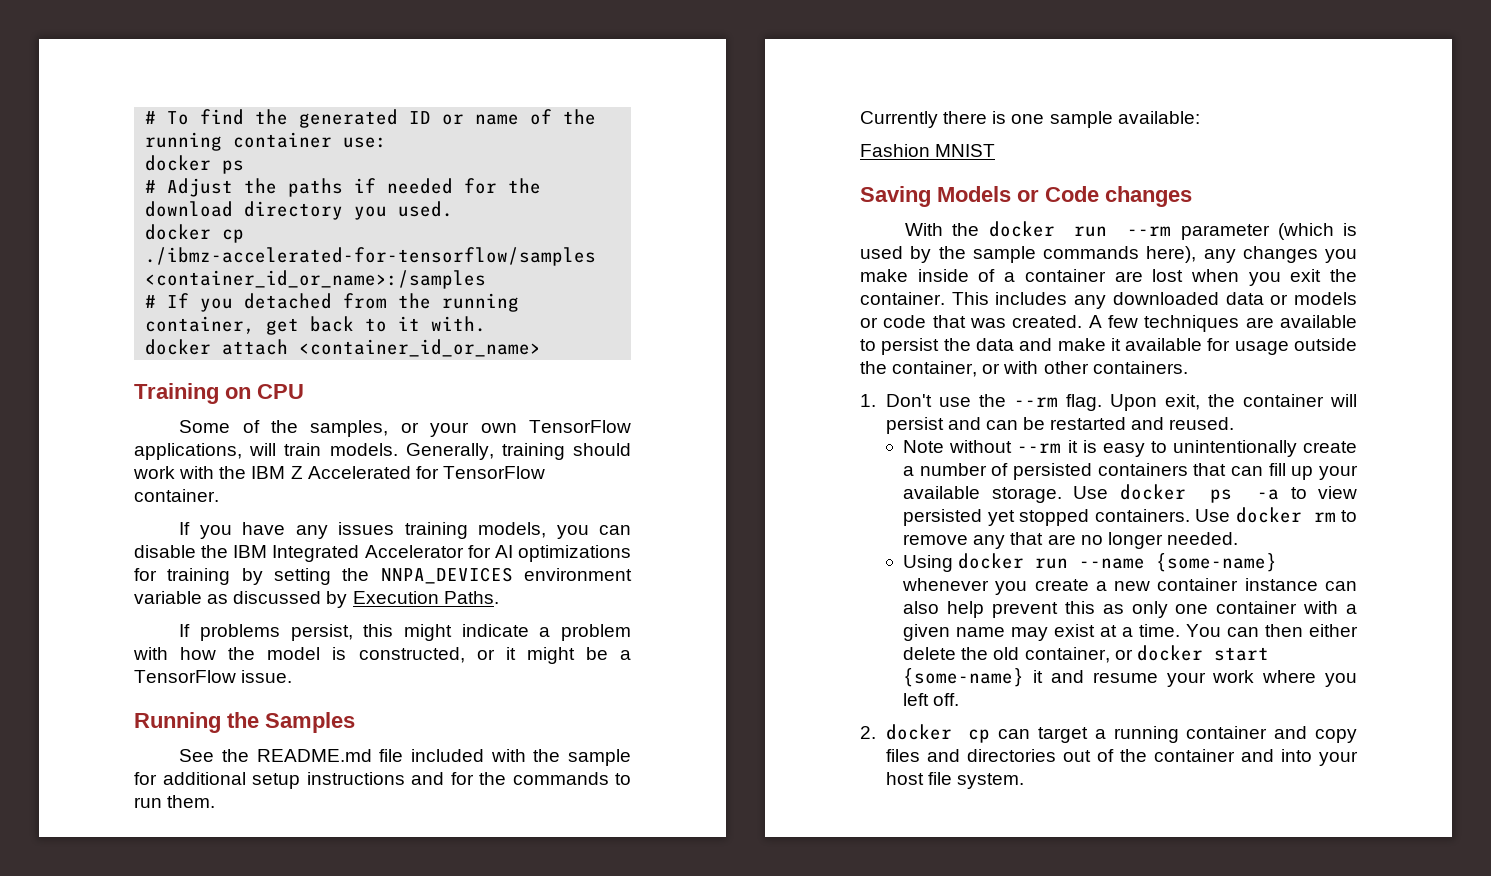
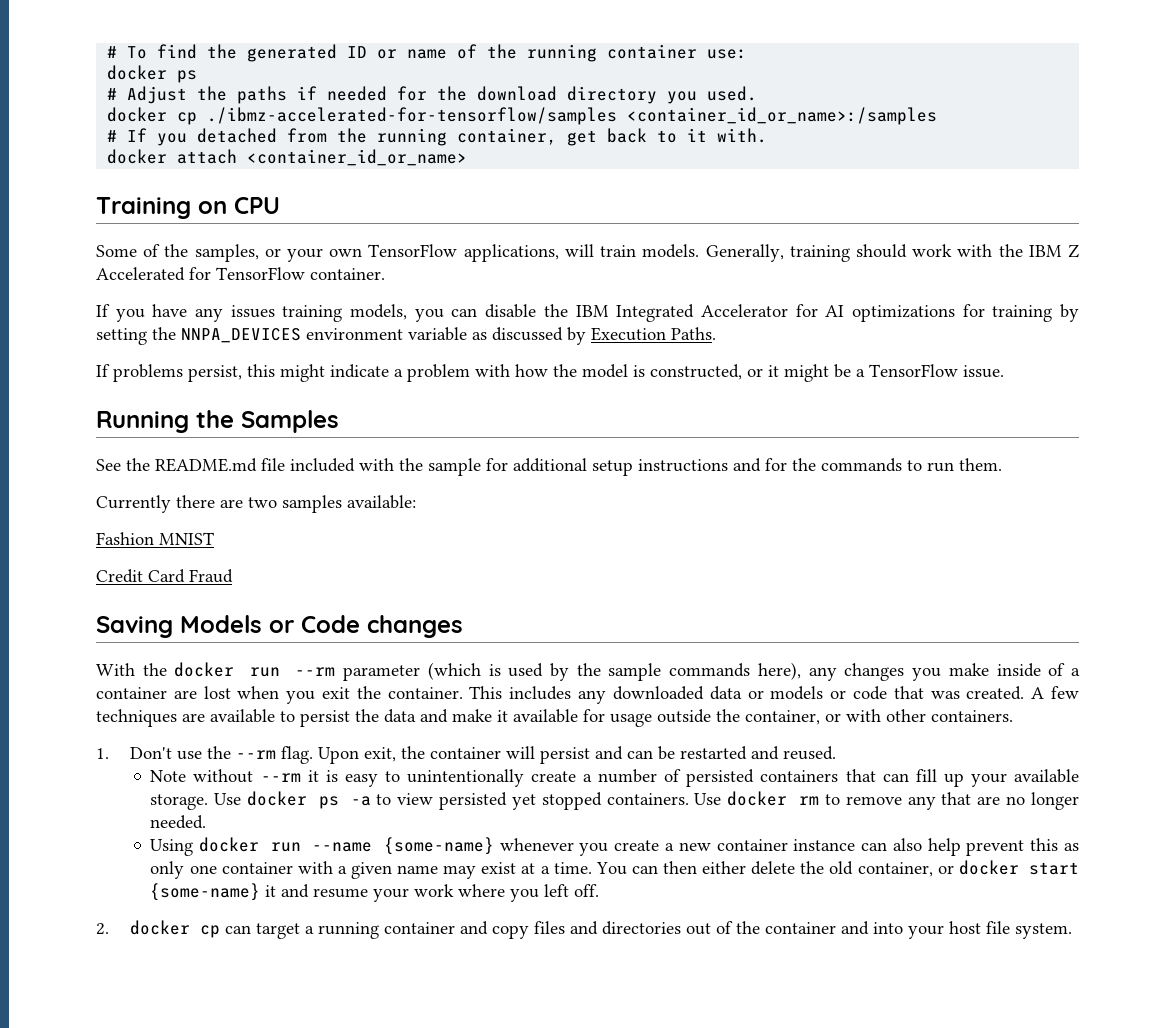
- Currently there is one sample available:
+ Currently there are two samples available:
+ Credit Card Fraud

